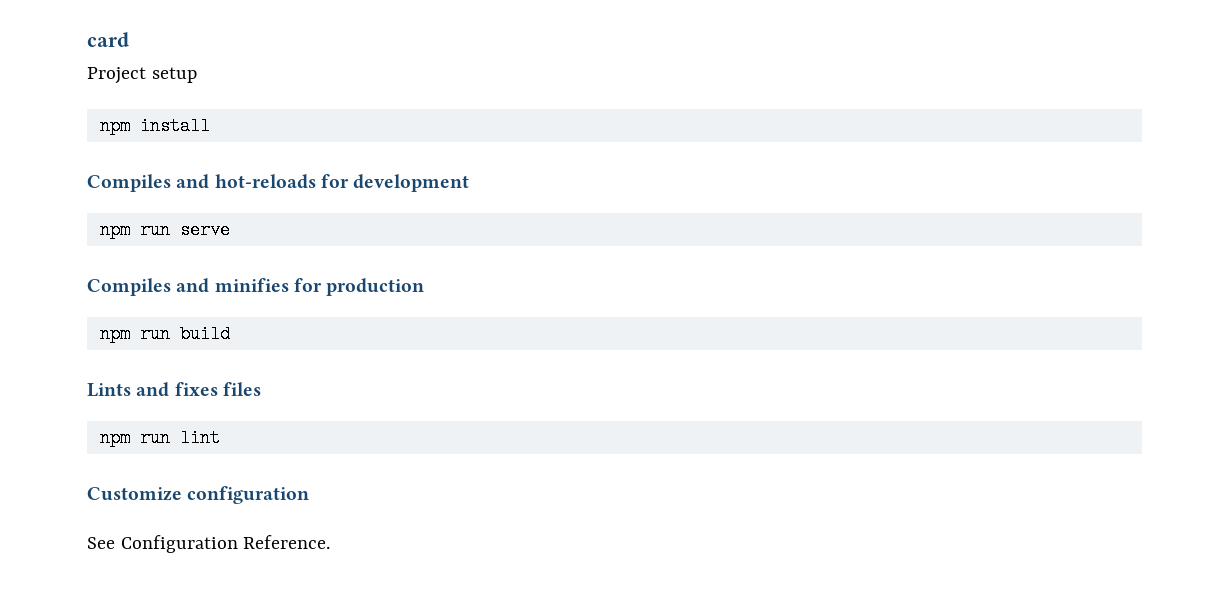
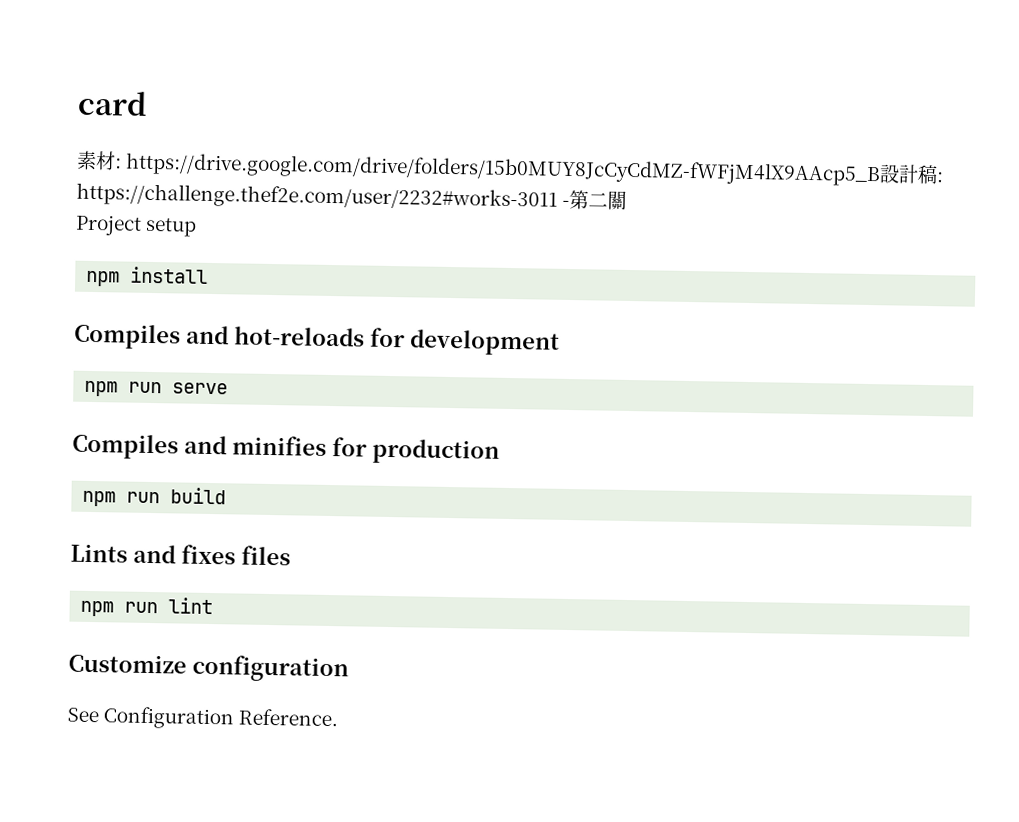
+ 素材: https://drive.google.com/drive/folders/15b0MUY8JcCyCdMZ-fWFjM4lX9AAcp5_B設計稿: https://challenge.thef2e.com/user/2232#works-3011 -第二關

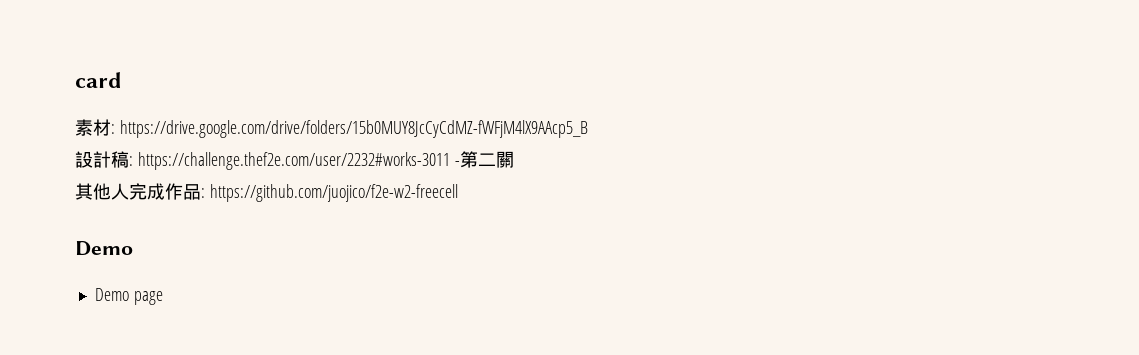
- 素材: https://drive.google.com/drive/folders/15b0MUY8JcCyCdMZ-fWFjM4lX9AAcp5_B設計稿: https://challenge.thef2e.com/user/2232#works-3011 -第二關
+ 素材: https://drive.google.com/drive/folders/15b0MUY8JcCyCdMZ-fWFjM4lX9AAcp5_B
+ 設計稿: https://challenge.thef2e.com/user/2232#works-3011 -第二關
- Project setup
- npm install
- Compiles and hot-reloads for development
- npm run serve
- Compiles and minifies for production
- npm run build
- Lints and fixes files
- npm run lint
- Customize configuration
- See Configuration Reference.
+ 其他人完成作品: https://github.com/juojico/f2e-w2-freecell
+ Demo
+ Demo page

